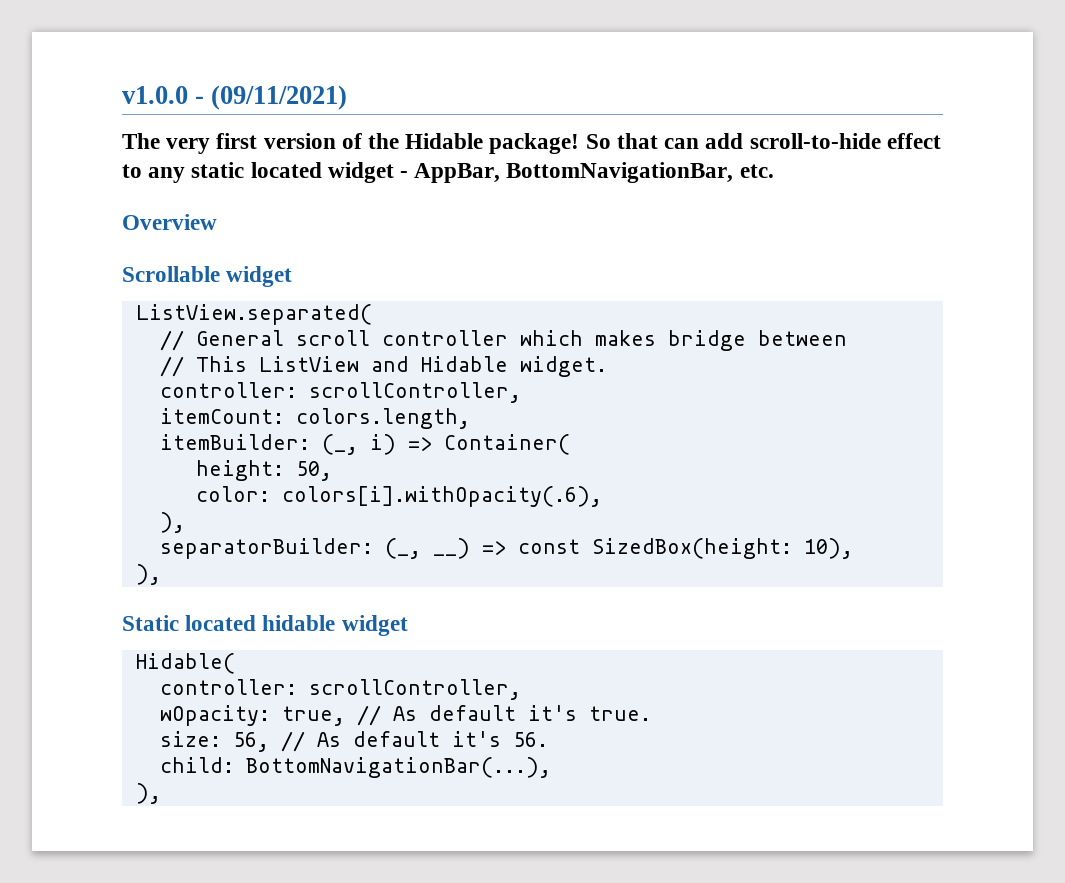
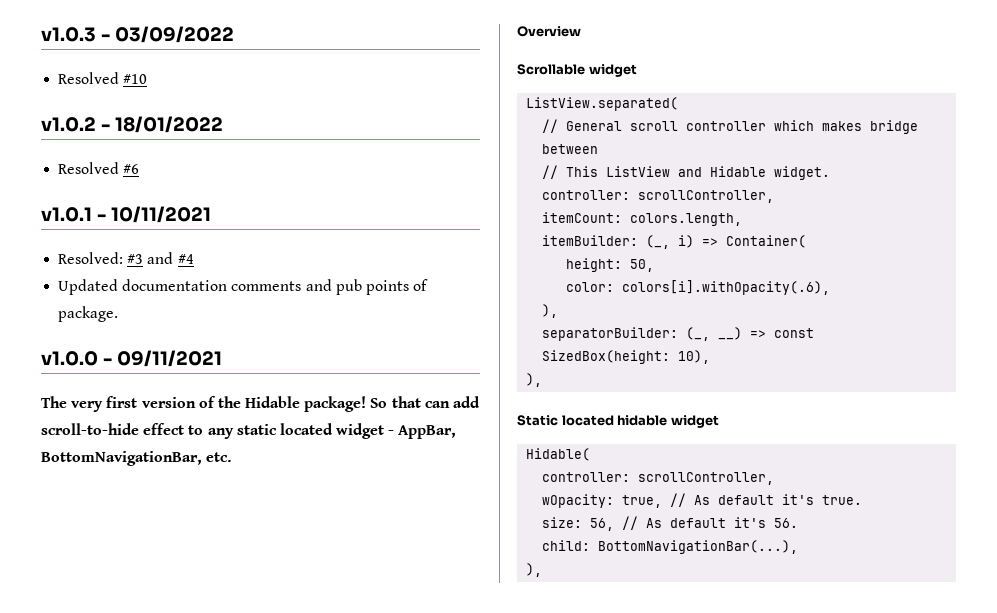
+ v1.0.3 - 03/09/2022
+ Resolved #10
+ v1.0.2 - 18/01/2022
+ Resolved #6
+ v1.0.1 - 10/11/2021
+ Resolved: #3 and #4
+ Updated documentation comments and pub points of package.
- v1.0.0 - (09/11/2021)
+ v1.0.0 - 09/11/2021

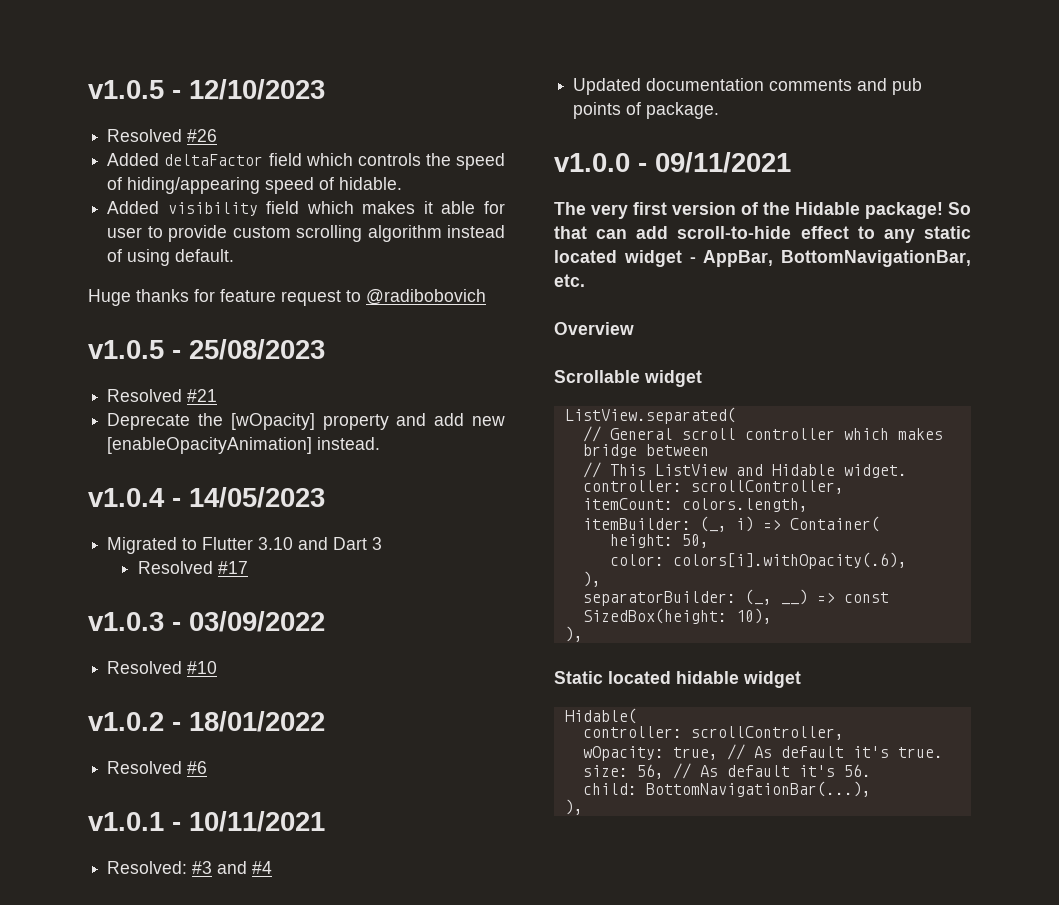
+ v1.0.5 - 12/10/2023
+ Resolved #26
+ Added deltaFactor field which controls the speed of hiding/appearing speed of hidable.
+ Added visibility field which makes it able for user to provide custom scrolling algorithm instead of using default.
+ Huge thanks for feature request to @radibobovich
+ v1.0.5 - 25/08/2023
+ Resolved #21
+ Deprecate the [wOpacity] property and add new [enableOpacityAnimation] instead.
+ v1.0.4 - 14/05/2023
+ Migrated to Flutter 3.10 and Dart 3
+ Resolved #17

